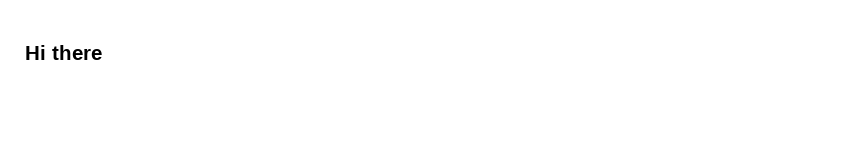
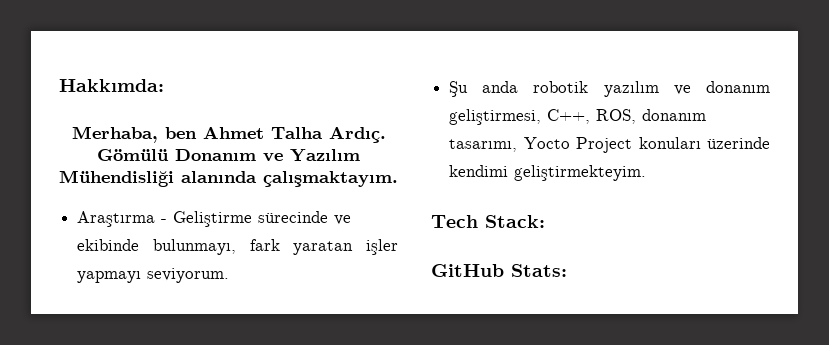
- Hi there
+ Hakkımda:
+ Merhaba, ben Ahmet Talha Ardıç. Gömülü Donanım ve Yazılım Mühendisliği alanında çalışmaktayım.
+ Araştırma - Geliştirme sürecinde ve ekibinde bulunmayı, fark yaratan işler yapmayı seviyorum.
+ Şu anda robotik yazılım ve donanım geliştirmesi, C++, ROS, donanım tasarımı, Yocto Project konuları üzerinde kendimi geliştirmekteyim.
+ Tech Stack:
+ GitHub Stats:

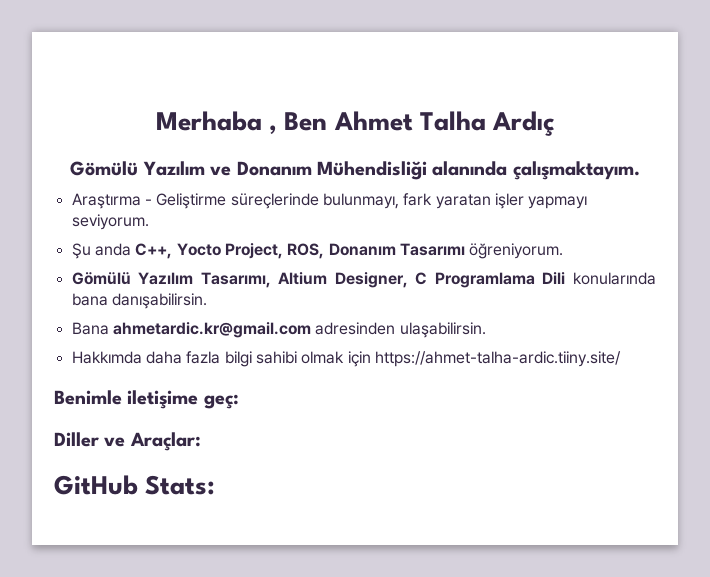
- Hakkımda:
- Merhaba, ben Ahmet Talha Ardıç. Gömülü Donanım ve Yazılım Mühendisliği alanında çalışmaktayım.
+ Merhaba , Ben Ahmet Talha Ardıç
+ Gömülü Yazılım ve Donanım Mühendisliği alanında çalışmaktayım.
- Araştırma - Geliştirme sürecinde ve ekibinde bulunmayı, fark yaratan işler yapmayı seviyorum.
+ Araştırma - Geliştirme süreçlerinde bulunmayı, fark yaratan işler yapmayı seviyorum.
- Şu anda robotik yazılım ve donanım geliştirmesi, C++, ROS, donanım tasarımı, Yocto Project konuları üzerinde kendimi geliştirmekteyim.
- Tech Stack:
+ Şu anda C++, Yocto Project, ROS, Donanım Tasarımı öğreniyorum.
+ Gömülü Yazılım Tasarımı, Altium Designer, C Programlama Dili konularında bana danışabilirsin.
+ Bana ahmetardic.kr@gmail.com adresinden ulaşabilirsin.
+ Hakkımda daha fazla bilgi sahibi olmak için https://ahmet-talha-ardic.tiiny.site/
+ Benimle iletişime geç:
+ Diller ve Araçlar:

